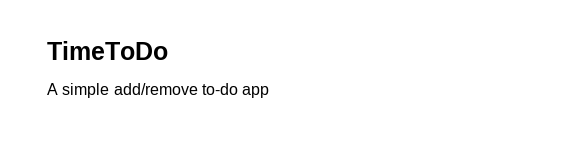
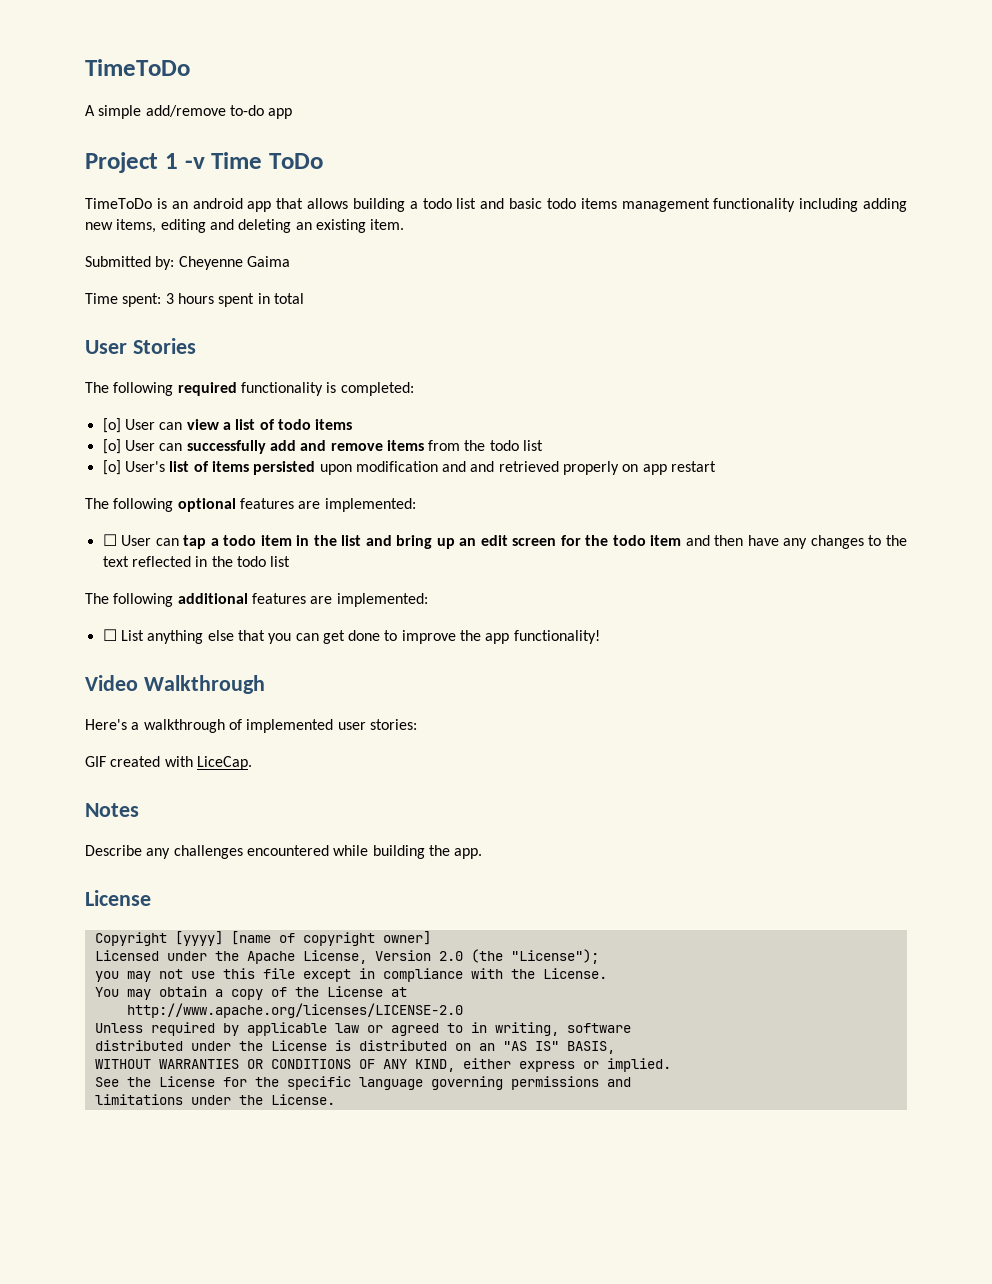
+ Project 1 -v Time ToDo
+ TimeToDo is an android app that allows building a todo list and basic todo items management functionality including adding new items, editing and deleting an existing item.
+ Submitted by: Cheyenne Gaima
+ Time spent: 3 hours spent in total
+ User Stories
+ The following required functionality is completed:
+ [o] User can view a list of todo items
+ [o] User can successfully add and remove items from the todo list
+ [o] User's list of items persisted upon modification and and retrieved properly on app restart
+ The following optional features are implemented:
+ ☐ User can tap a todo item in the list and bring up an edit screen for the todo item and then have any changes to the text reflected in the todo list
+ The following additional features are implemented:
+ ☐ List anything else that you can get done to improve the app functionality!
+ Video Walkthrough
+ Here's a walkthrough of implemented user stories:
+ GIF created with LiceCap.
+ Notes
+ Describe any challenges encountered while building the app.
+ License
+ Copyright [yyyy] [name of copyright owner]
+ Licensed under the Apache License, Version 2.0 (the "License");
+ you may not use this file except in compliance with the License.
+ You may obtain a copy of the License at
+ http://www.apache.org/licenses/LICENSE-2.0
+ Unless required by applicable law or agreed to in writing, software
+ distributed under the License is distributed on an "AS IS" BASIS,
+ WITHOUT WARRANTIES OR CONDITIONS OF ANY KIND, either express or implied.
+ See the License for the specific language governing permissions and
+ limitations under the License.

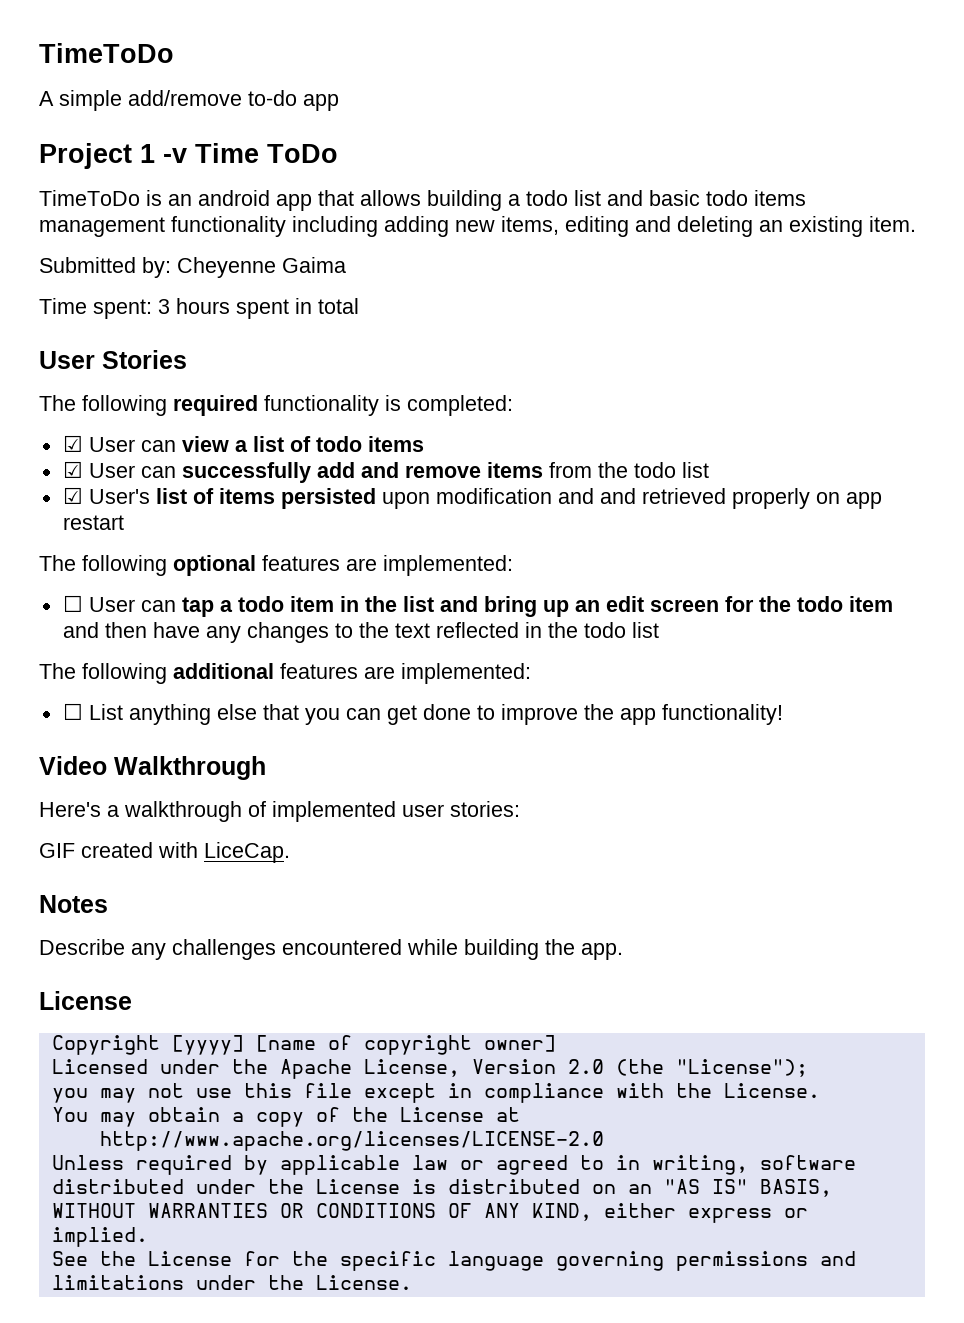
- [o] User can view a list of todo items
+ ☑ User can view a list of todo items
- [o] User can successfully add and remove items from the todo list
+ ☑ User can successfully add and remove items from the todo list
- [o] User's list of items persisted upon modification and and retrieved properly on app restart
+ ☑ User's list of items persisted upon modification and and retrieved properly on app restart

